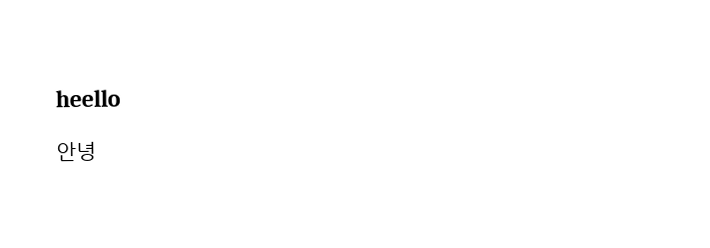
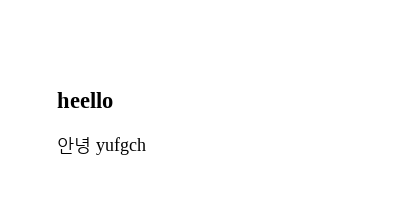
- 안녕
+ 안녕 yufgch

